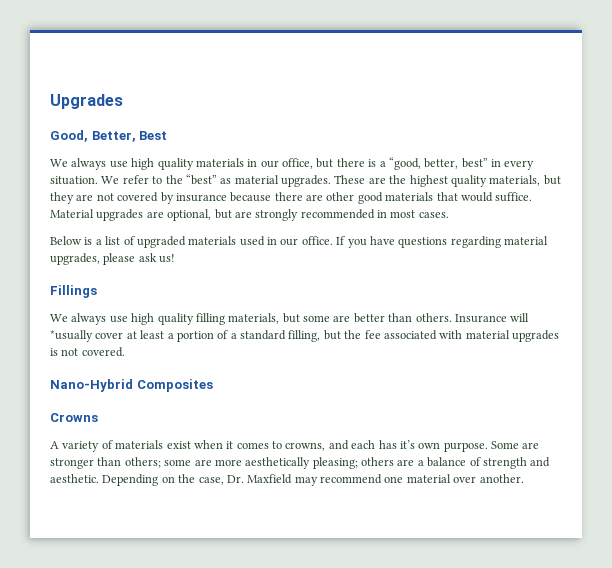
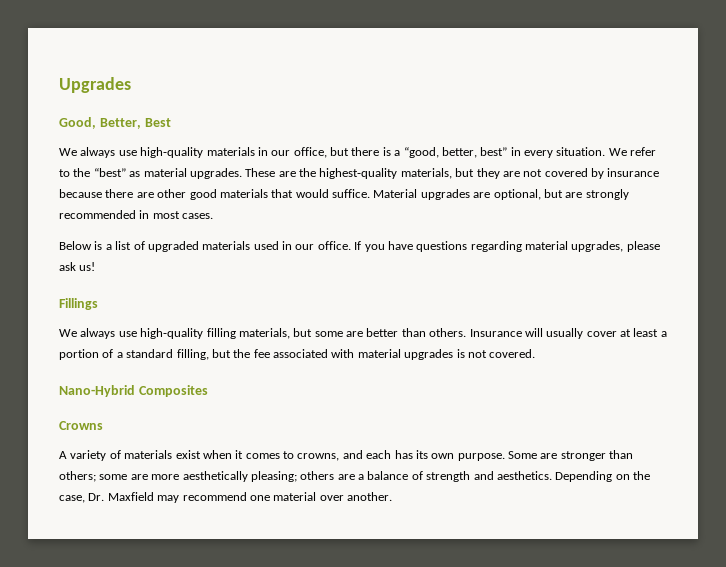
- We always use high quality materials in our office, but there is a “good, better, best” in every situation.
+ We always use high‑quality materials in our office, but there is a “good, better, best” in every situation.
- These are the highest quality materials, but they are not covered by insurance because there are other good materials that would suffice.
+ These are the highest‑quality materials, but they are not covered by insurance because there are other good materials that would suffice.
- We always use high quality filling materials, but some are better than others.
+ We always use high‑quality filling materials, but some are better than others.
- Insurance will *usually cover at least a portion of a standard filling, but the fee associated with material upgrades is not covered.
+ Insurance will usually cover at least a portion of a standard filling, but the fee associated with material upgrades is not covered.
- A variety of materials exist when it comes to crowns, and each has it’s own purpose.
+ A variety of materials exist when it comes to crowns, and each has its own purpose.
- Some are stronger than others; some are more aesthetically pleasing; others are a balance of strength and aesthetic.
+ Some are stronger than others; some are more aesthetically pleasing; others are a balance of strength and aesthetics.

